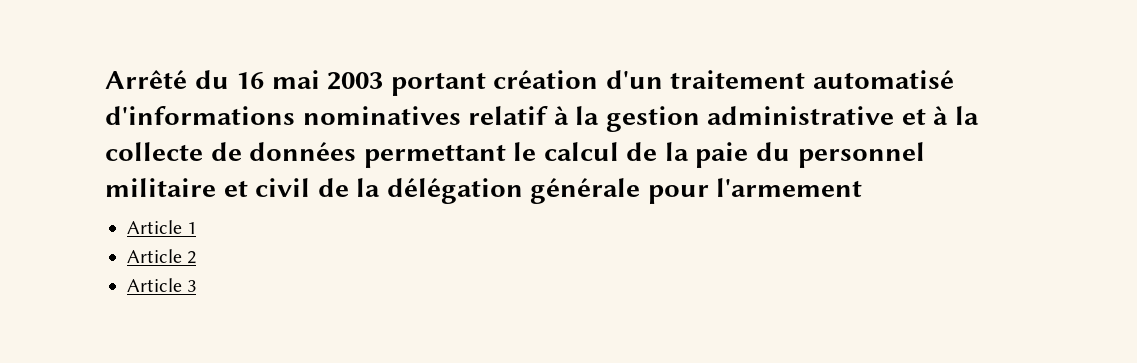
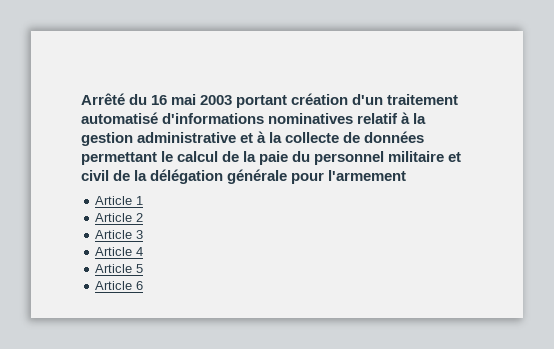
+ Article 4
+ Article 5
+ Article 6

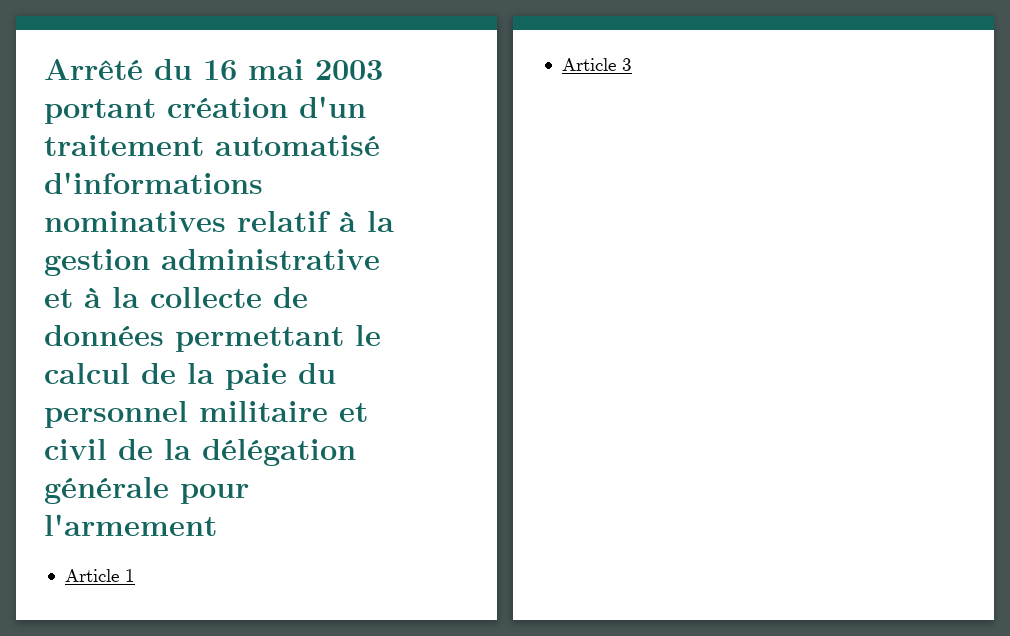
- Article 2
- Article 4
- Article 5
- Article 6

